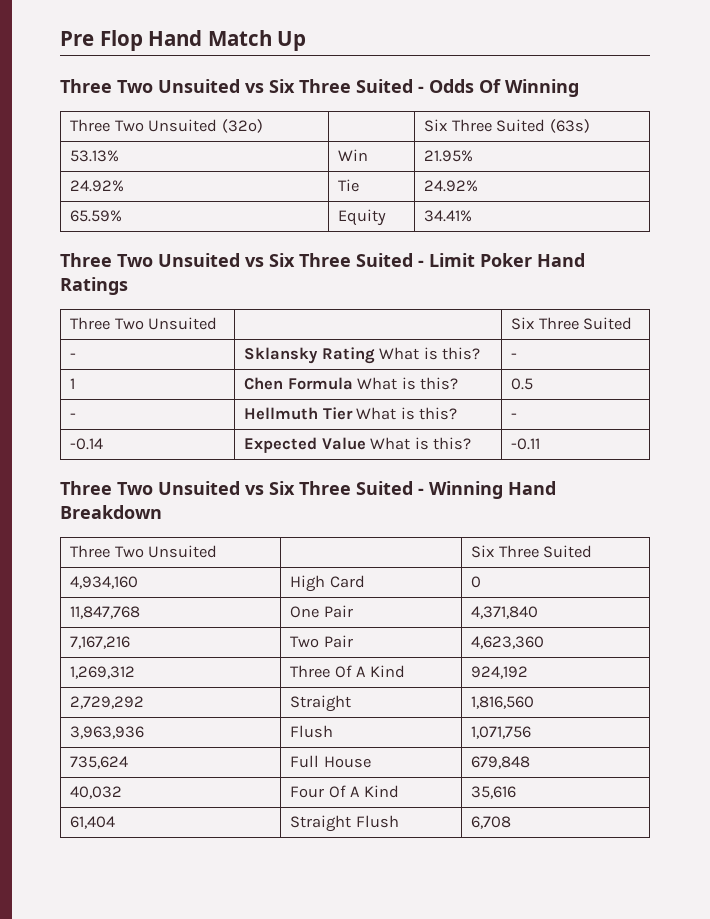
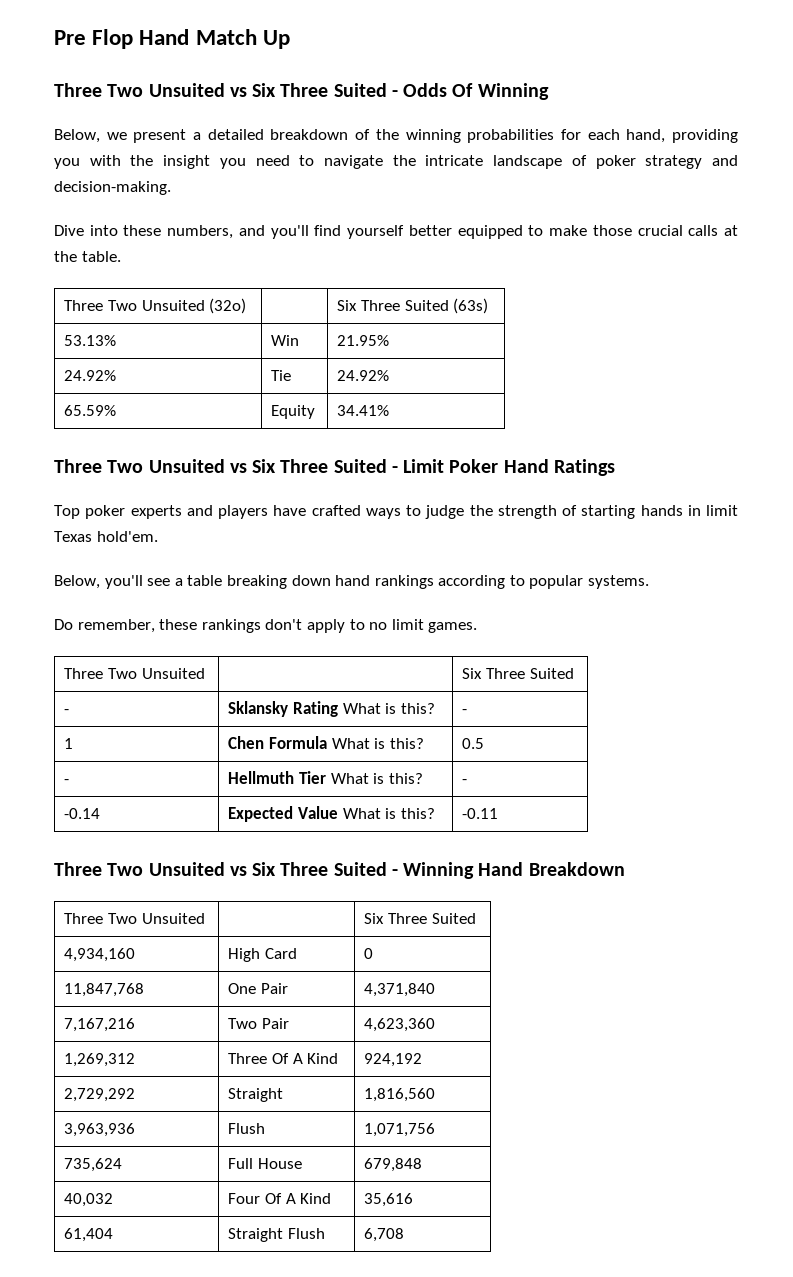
+ Below, we present a detailed breakdown of the winning probabilities for each hand, providing you with the insight you need to navigate the intricate landscape of poker strategy and decision-making.
+ Dive into these numbers, and you'll find yourself better equipped to make those crucial calls at the table.
+ Top poker experts and players have crafted ways to judge the strength of starting hands in limit Texas hold'em.
+ Below, you'll see a table breaking down hand rankings according to popular systems.
+ Do remember, these rankings don't apply to no limit games.

